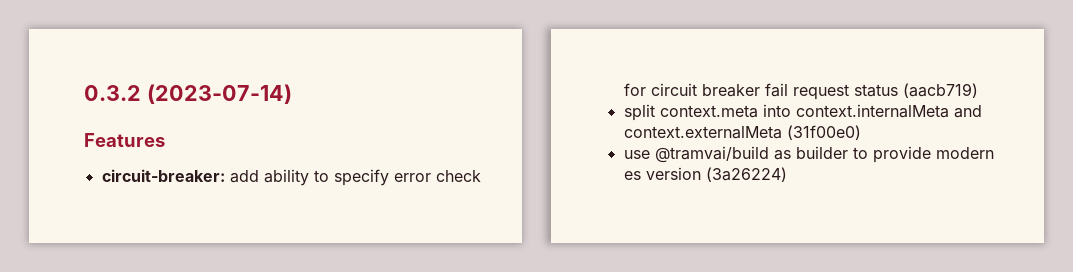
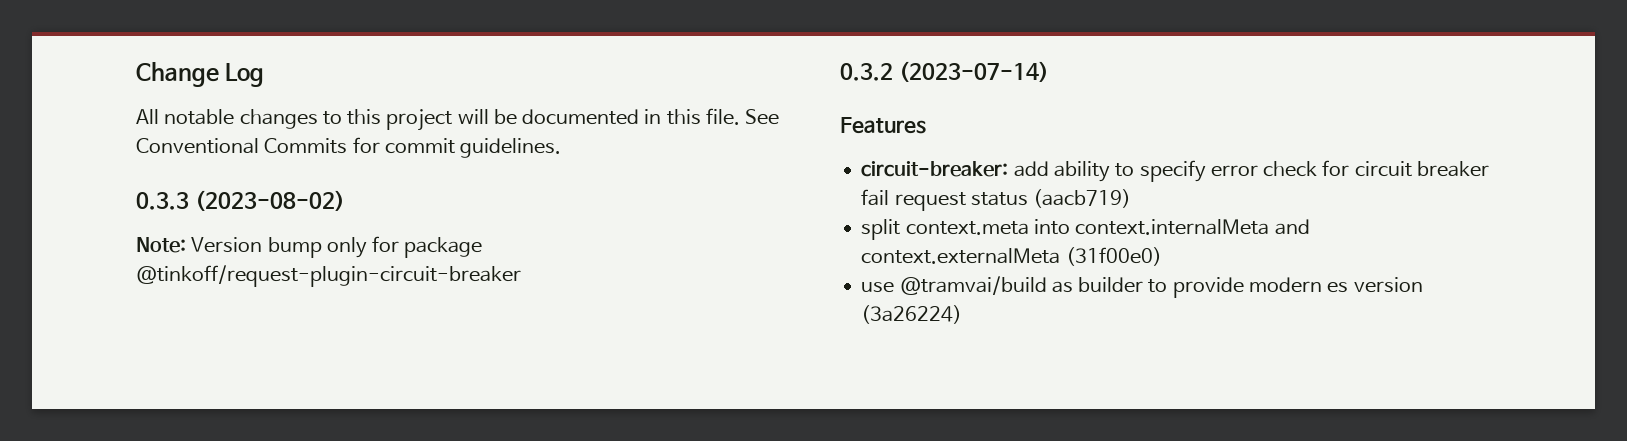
+ Change Log
+ All notable changes to this project will be documented in this file. See Conventional Commits for commit guidelines.
+ 0.3.3 (2023-08-02)
+ Note: Version bump only for package @tinkoff/request-plugin-circuit-breaker

